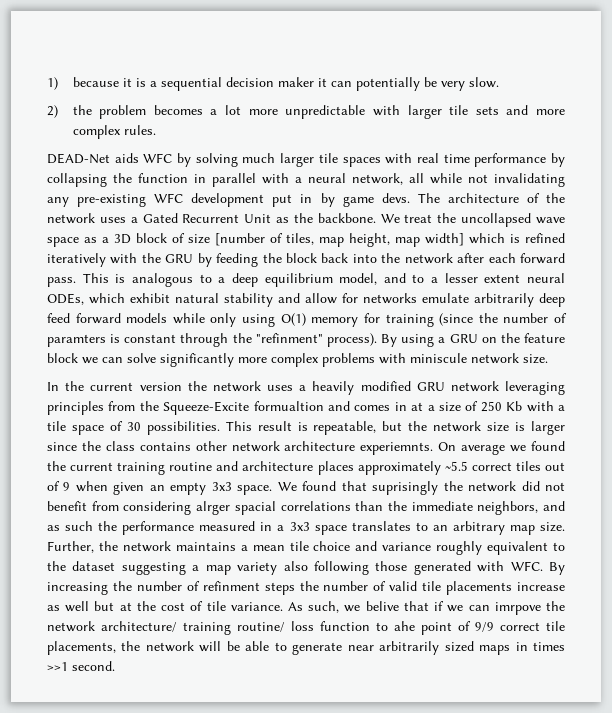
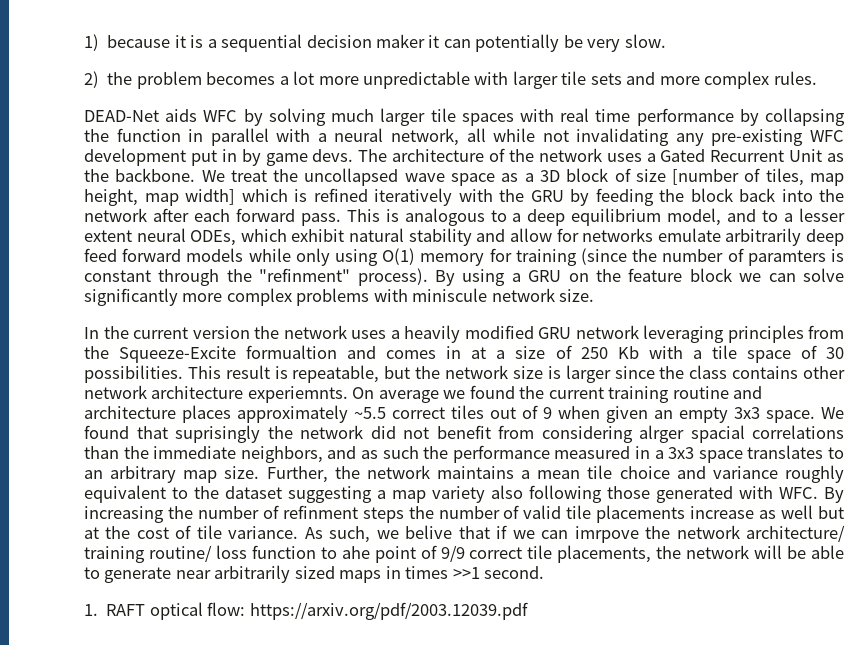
+ 1. RAFT optical flow: https://arxiv.org/pdf/2003.12039.pdf

